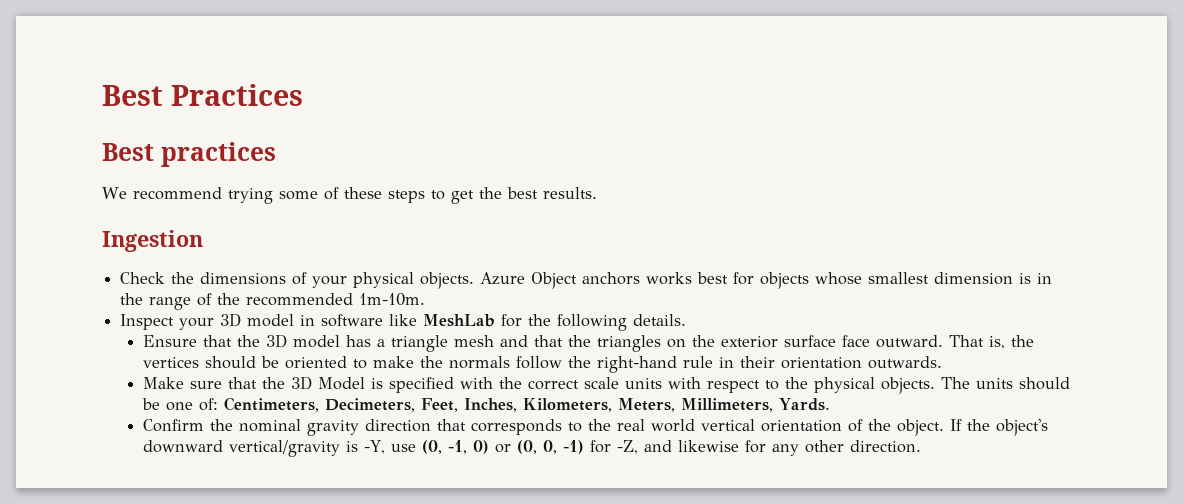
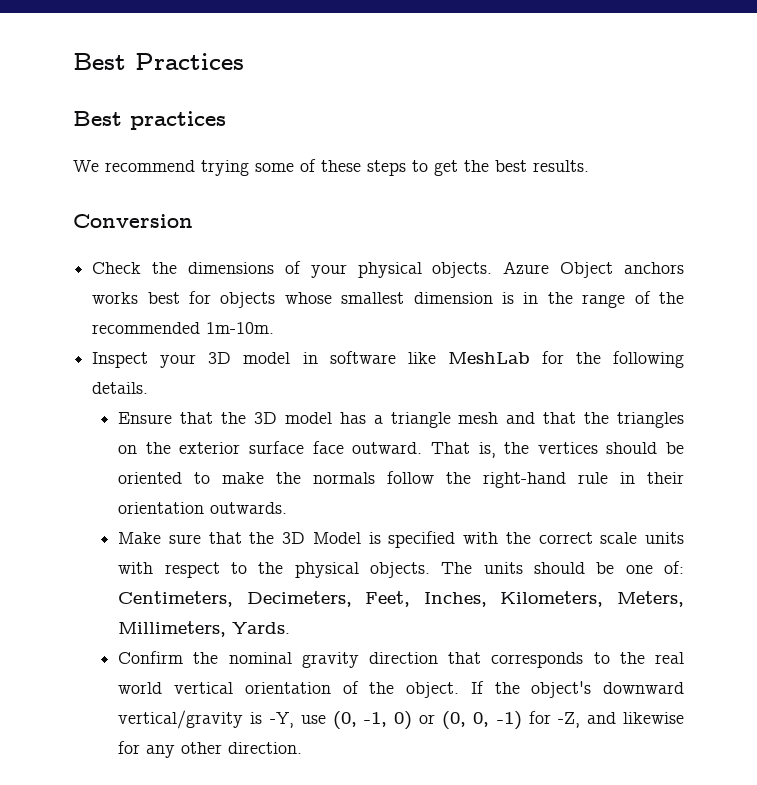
- Ingestion
+ Conversion

